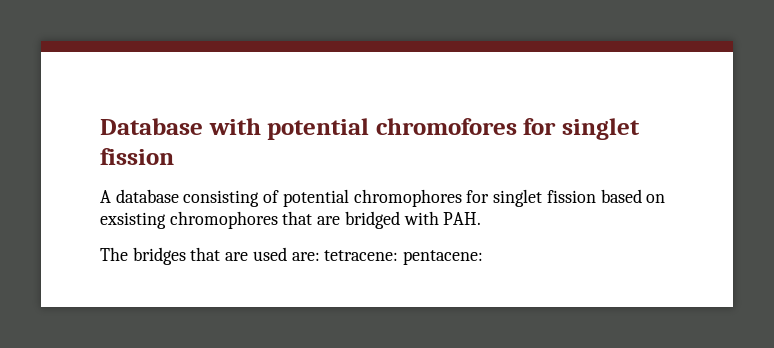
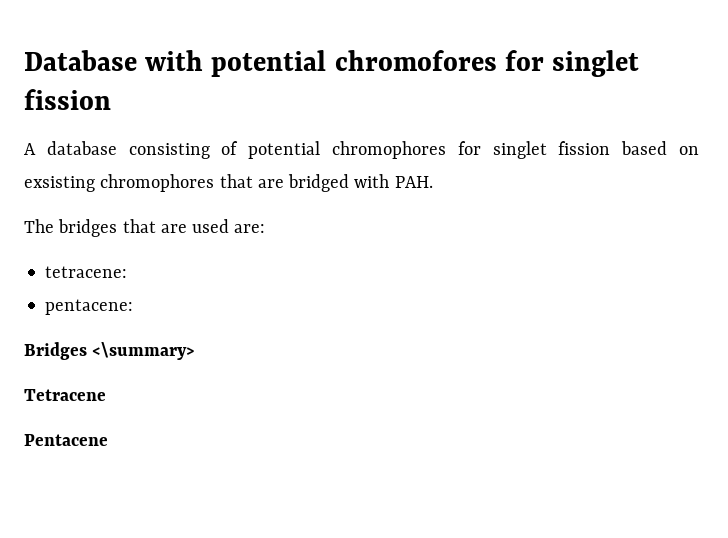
- The bridges that are used are: tetracene: pentacene:
+ The bridges that are used are:
+ tetracene:
+ pentacene:
+ Bridges <\summary>
+ Tetracene
+ Pentacene

